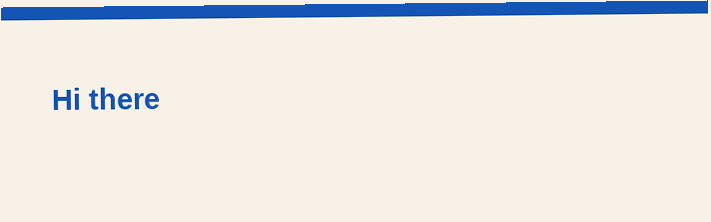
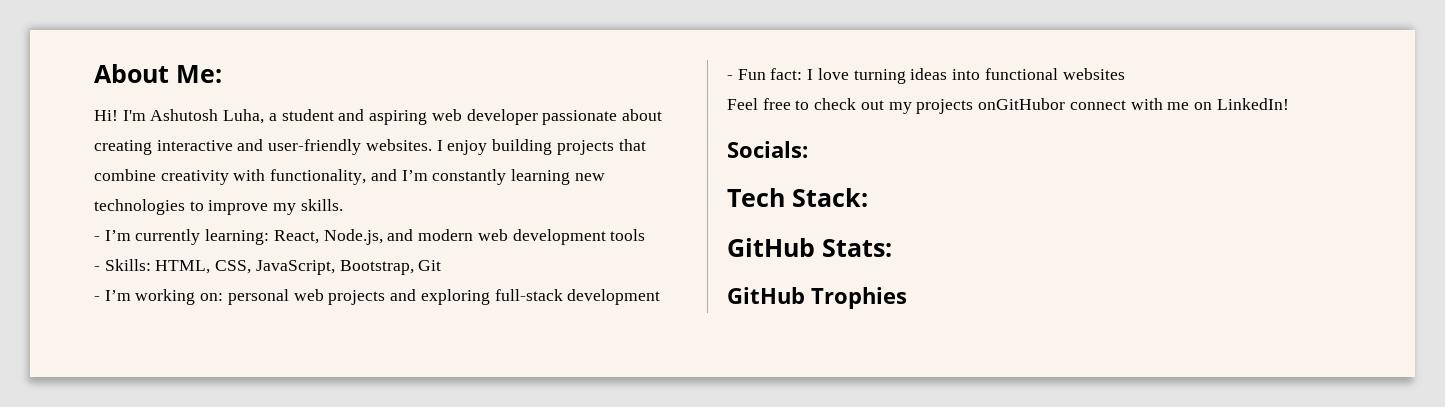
- Hi there
+ About Me:
+ Hi! I'm Ashutosh Luha, a student and aspiring web developer passionate about creating interactive and user-friendly websites. I enjoy building projects that combine creativity with functionality, and I’m constantly learning new technologies to improve my skills.
+ - I’m currently learning: React, Node.js, and modern web development tools
+ - Skills: HTML, CSS, JavaScript, Bootstrap, Git
+ - I’m working on: personal web projects and exploring full-stack development
+ - Fun fact: I love turning ideas into functional websites
+ Feel free to check out my projects onGitHubor connect with me on LinkedIn!
+ Socials:
+ Tech Stack:
+ GitHub Stats:
+ GitHub Trophies

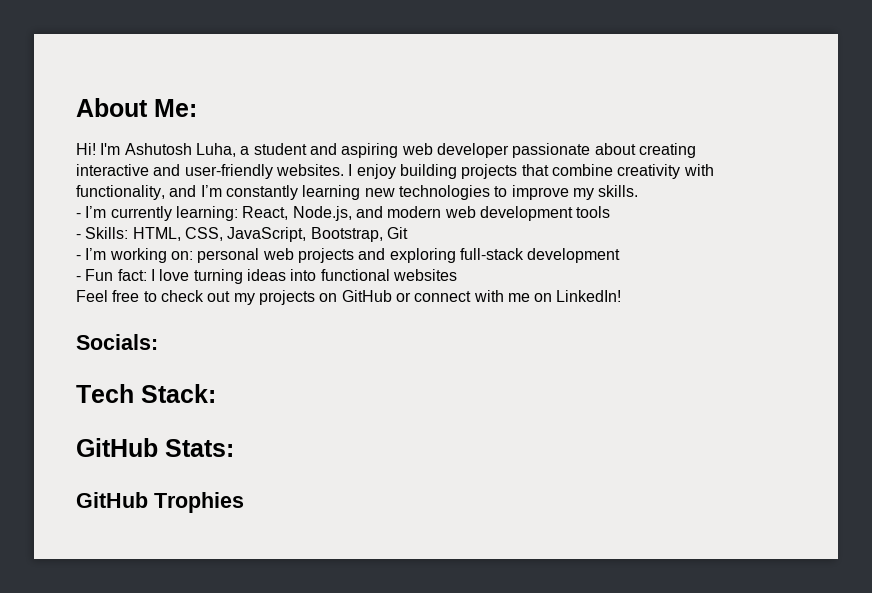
- Feel free to check out my projects onGitHubor connect with me on LinkedIn!
+ Feel free to check out my projects on GitHub or connect with me on LinkedIn!

